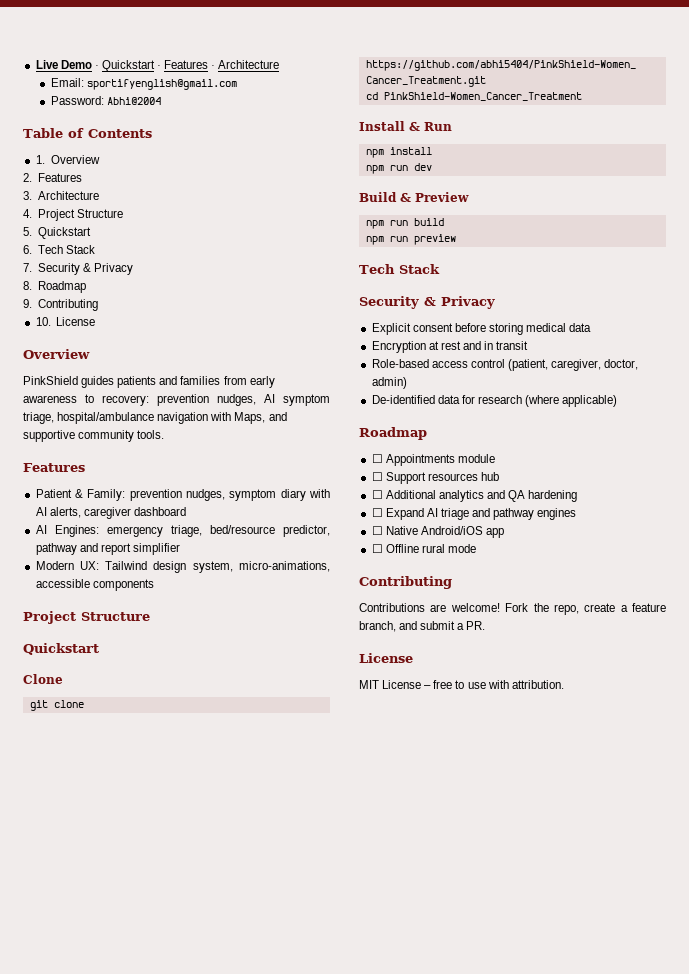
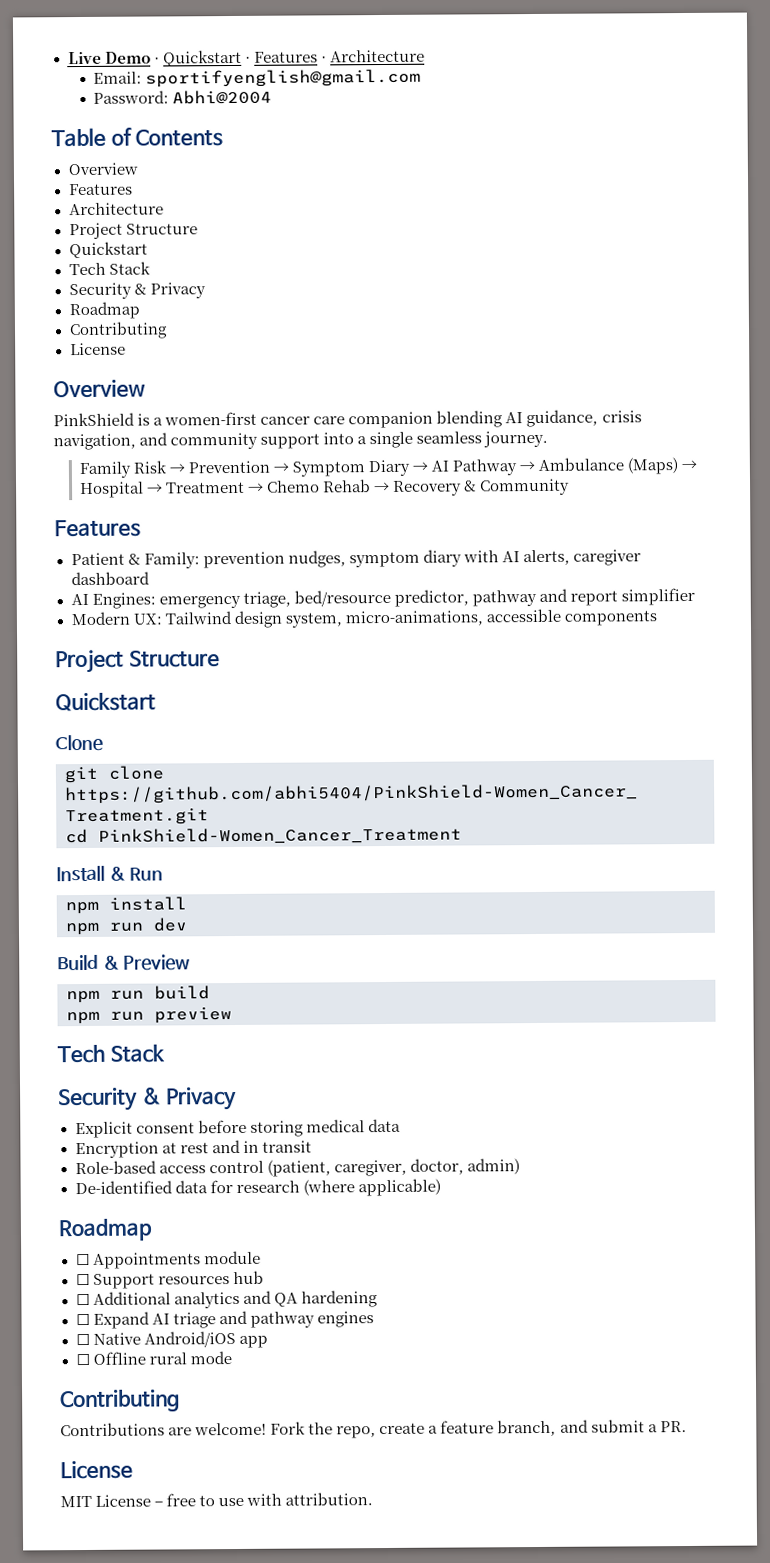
  Table of Contents
- 1. Overview
- 2. Features
- 3. Architecture
- 4. Project Structure
- 5. Quickstart
- 6. Tech Stack
- 7. Security & Privacy
- 8. Roadmap
- 9. Contributing
- 10. License
+ Overview
+ Features
+ Architecture
+ Project Structure
+ Quickstart
+ Tech Stack
+ Security & Privacy
+ Roadmap
+ Contributing
+ License
- PinkShield guides patients and families from early awareness to recovery: prevention nudges, AI symptom triage, hospital/ambulance navigation with Maps, and supportive community tools.
+ PinkShield is a women-first cancer care companion blending AI guidance, crisis navigation, and community support into a single seamless journey.
+ Family Risk → Prevention → Symptom Diary → AI Pathway → Ambulance (Maps) → Hospital → Treatment → Chemo Rehab → Recovery & Community

